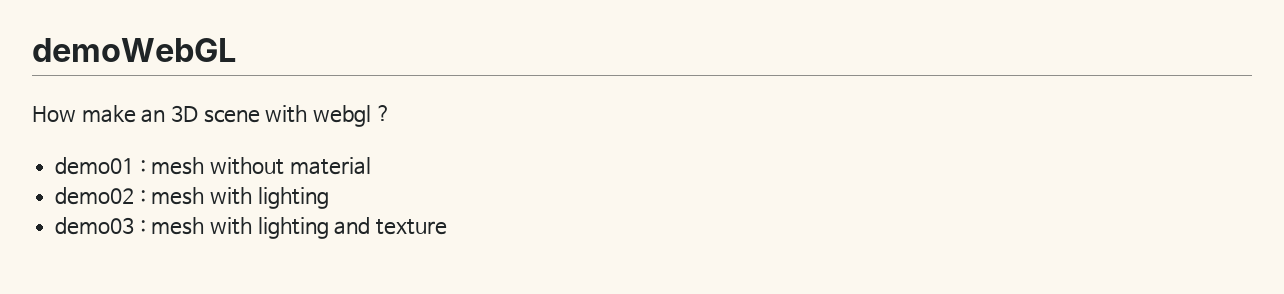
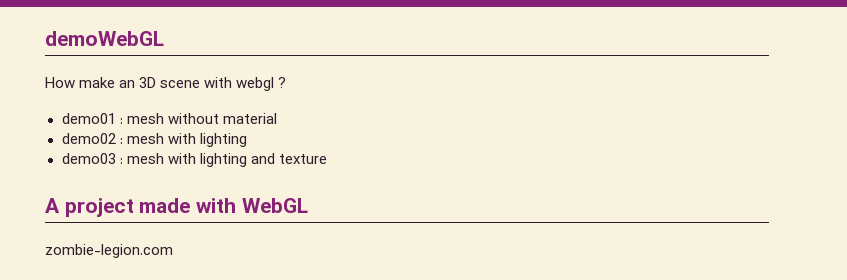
+ A project made with WebGL
+ zombie-legion.com

